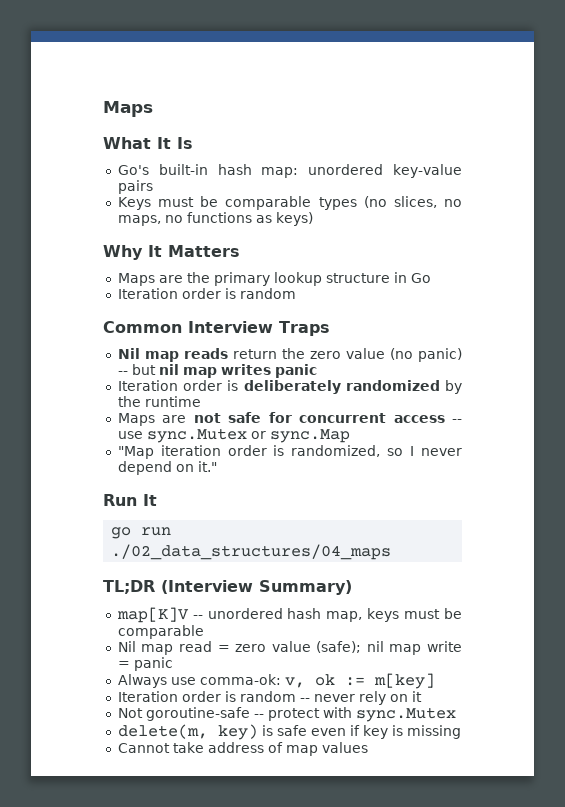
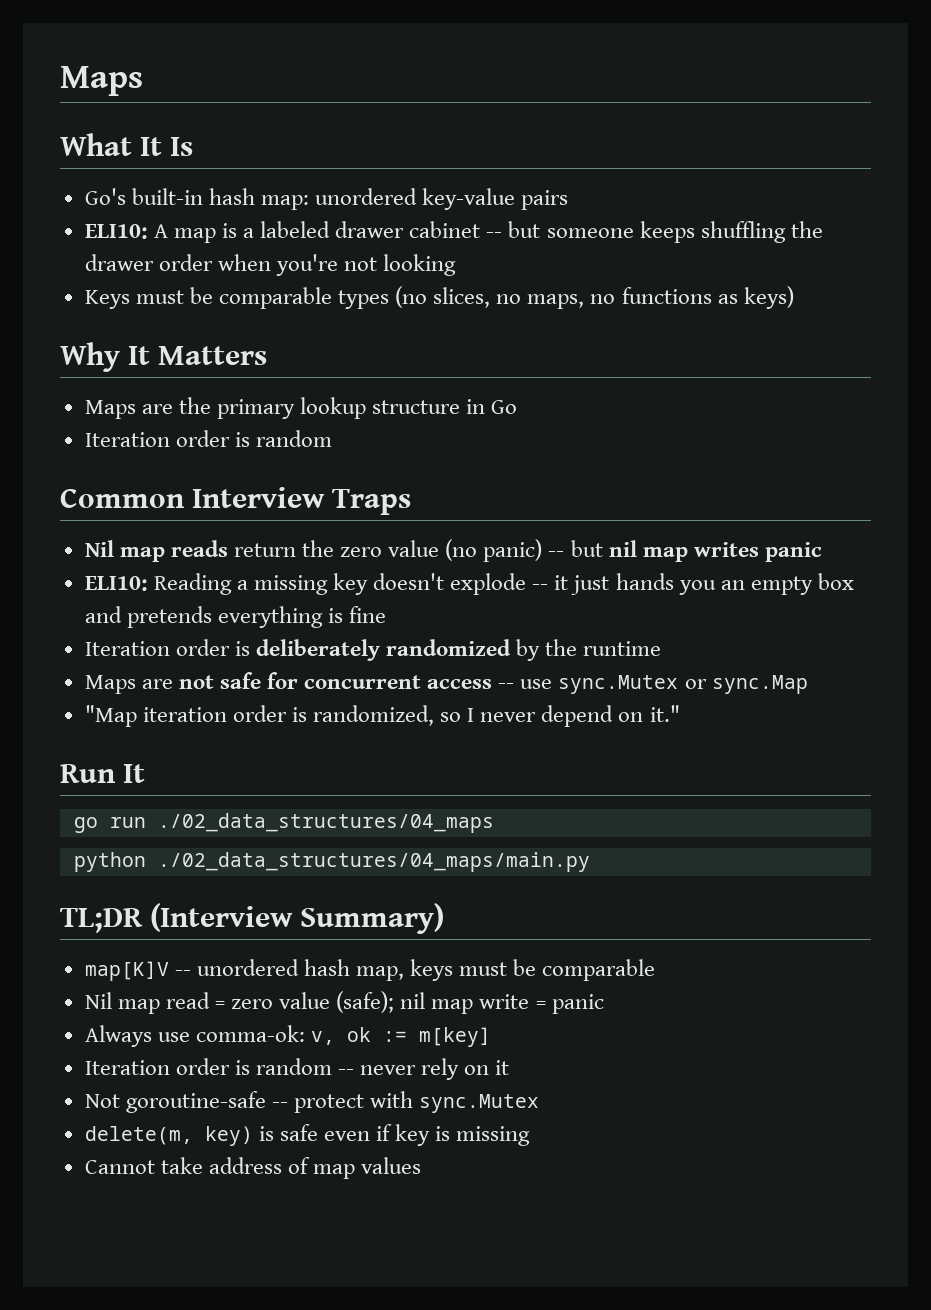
+ ELI10: A map is a labeled drawer cabinet -- but someone keeps shuffling the drawer order when you're not looking
+ ELI10: Reading a missing key doesn't explode -- it just hands you an empty box and pretends everything is fine
+ python ./02_data_structures/04_maps/main.py

